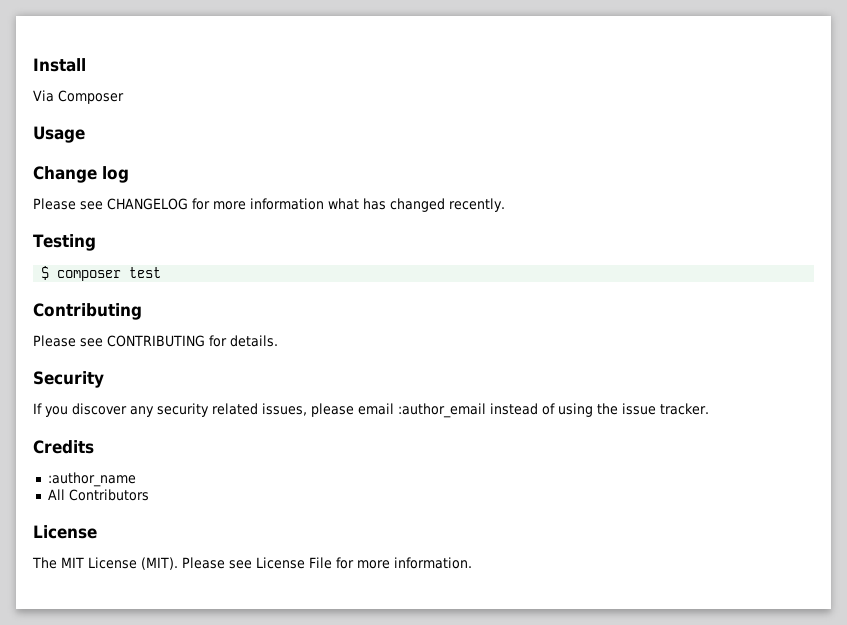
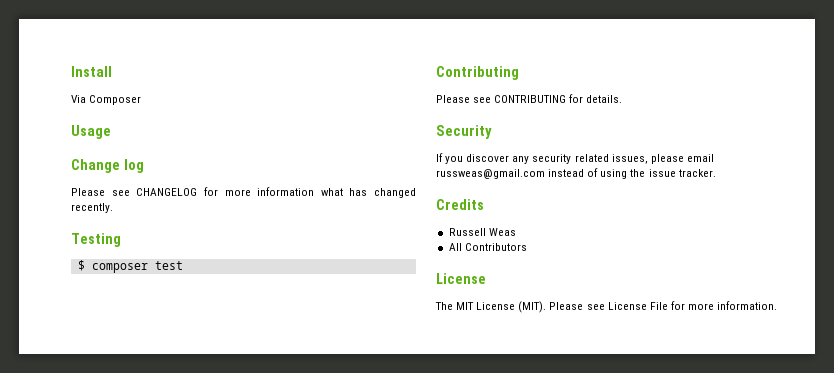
- If you discover any security related issues, please email :author_email instead of using the issue tracker.
+ If you discover any security related issues, please email russweas@gmail.com instead of using the issue tracker.
- :author_name
+ Russell Weas

